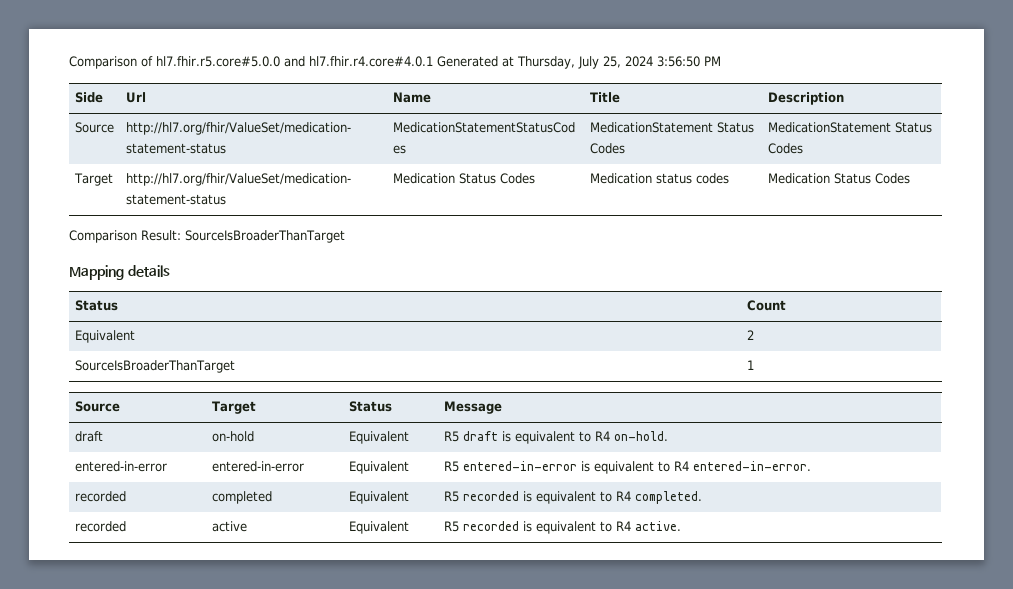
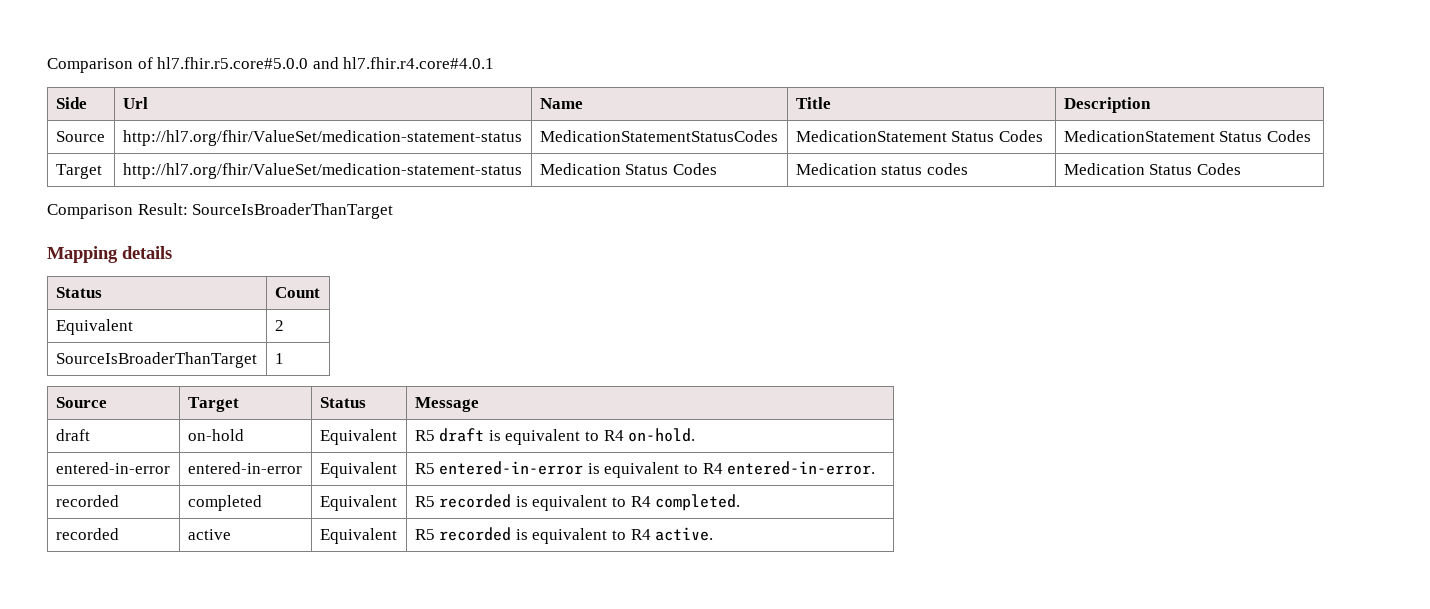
- Comparison of hl7.fhir.r5.core#5.0.0 and hl7.fhir.r4.core#4.0.1 Generated at Thursday, July 25, 2024 3:56:50 PM
+ Comparison of hl7.fhir.r5.core#5.0.0 and hl7.fhir.r4.core#4.0.1

